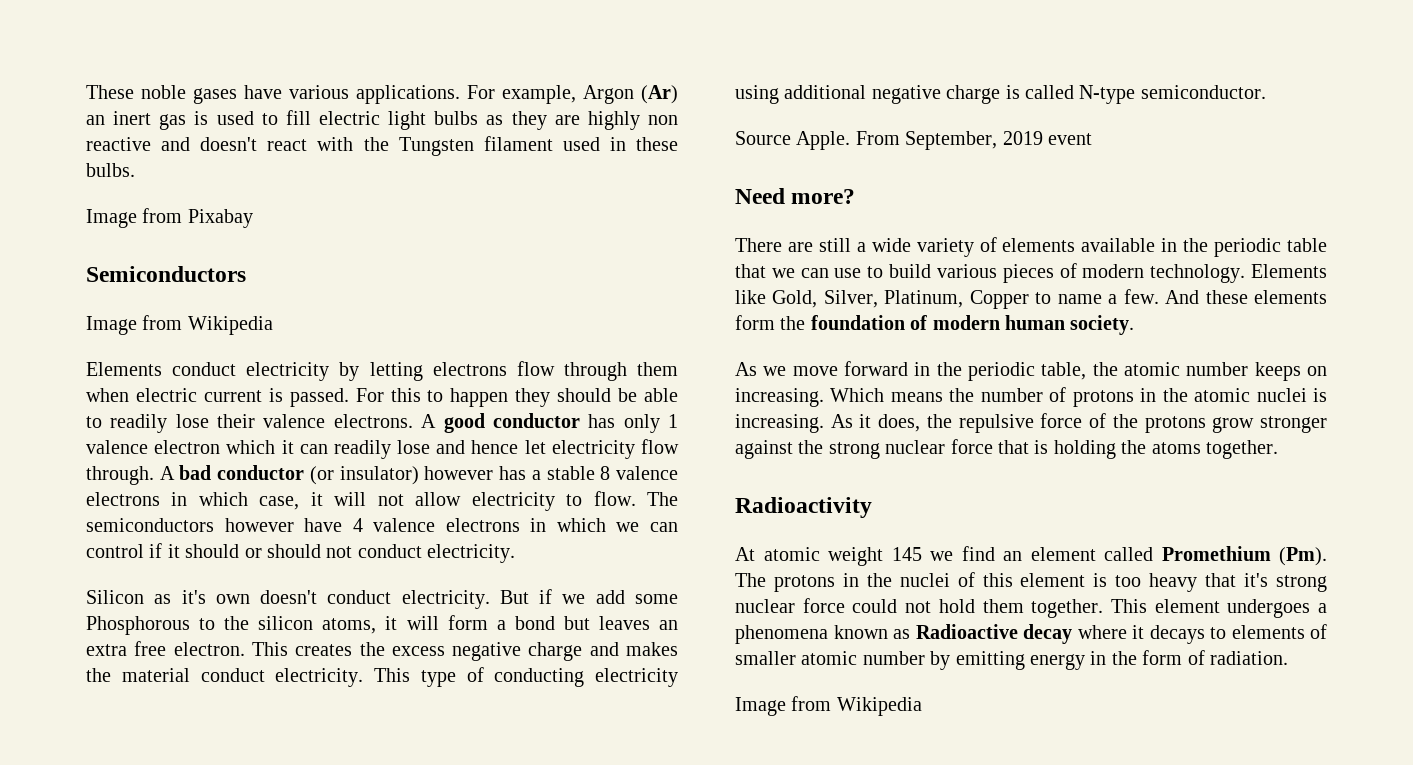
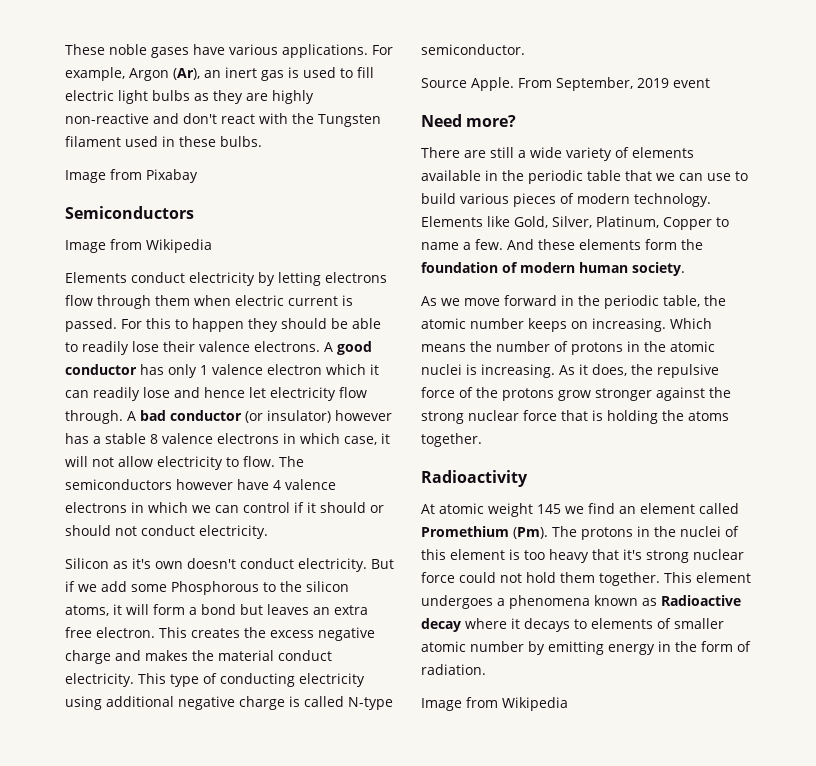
- For example, Argon (Ar) an inert gas is used to fill electric light bulbs as they are highly non reactive and doesn't react with the Tungsten filament used in these bulbs.
+ For example, Argon (Ar), an inert gas is used to fill electric light bulbs as they are highly non-reactive and don't react with the Tungsten filament used in these bulbs.

